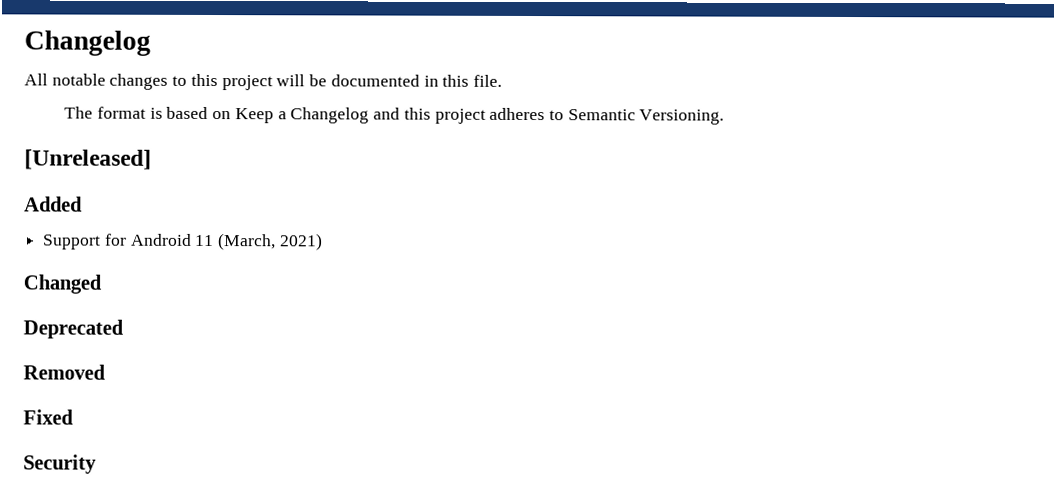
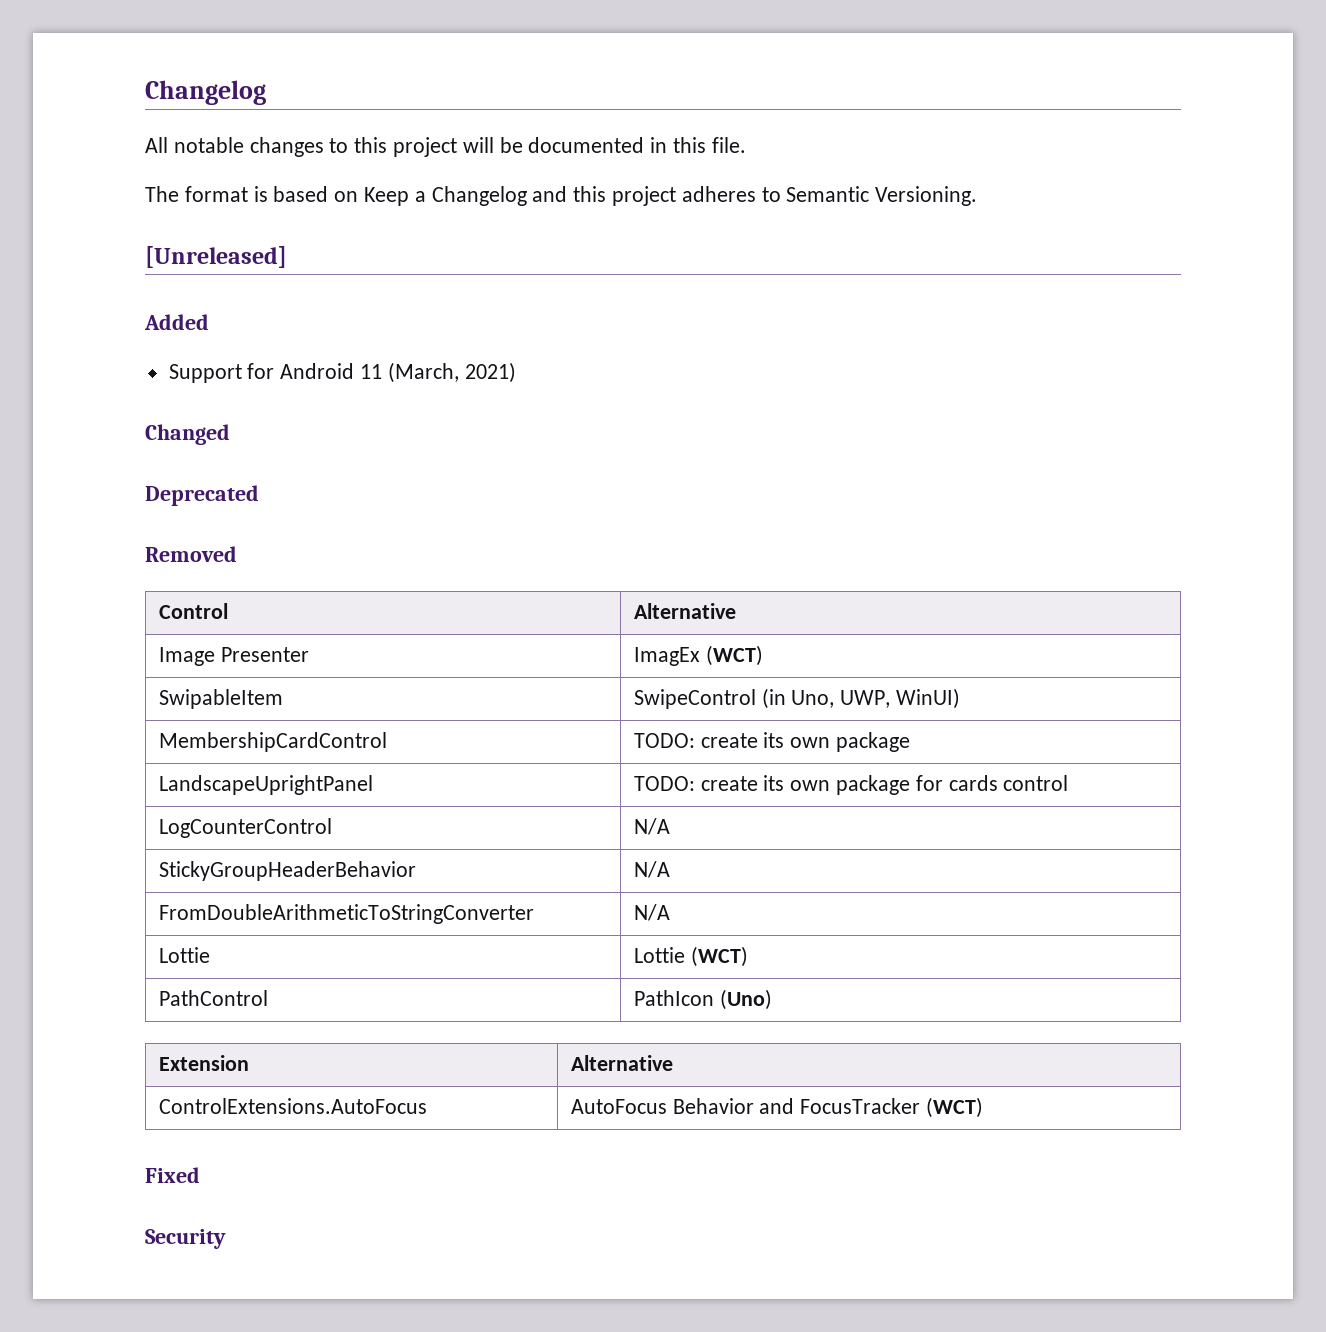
+ Control | Alternative
+ Image Presenter | ImagEx (WCT)
+ SwipableItem | SwipeControl (in Uno, UWP, WinUI)
+ MembershipCardControl | TODO: create its own package
+ LandscapeUprightPanel | TODO: create its own package for cards control
+ LogCounterControl | N/A
+ StickyGroupHeaderBehavior | N/A
+ FromDoubleArithmeticToStringConverter | N/A
+ Lottie | Lottie (WCT)
+ PathControl | PathIcon (Uno)
+ Extension | Alternative
+ ControlExtensions.AutoFocus | AutoFocus Behavior and FocusTracker (WCT)

